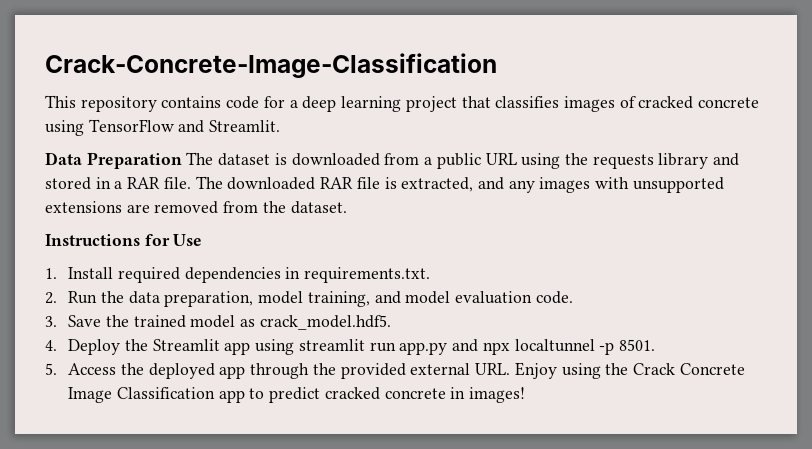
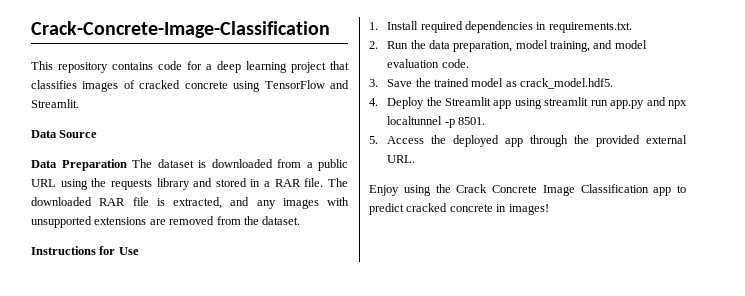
+ Data Source
- 5. Access the deployed app through the provided external URL. Enjoy using the Crack Concrete Image Classification app to predict cracked concrete in images!
+ 5. Access the deployed app through the provided external URL.
+ Enjoy using the Crack Concrete Image Classification app to predict cracked concrete in images!

